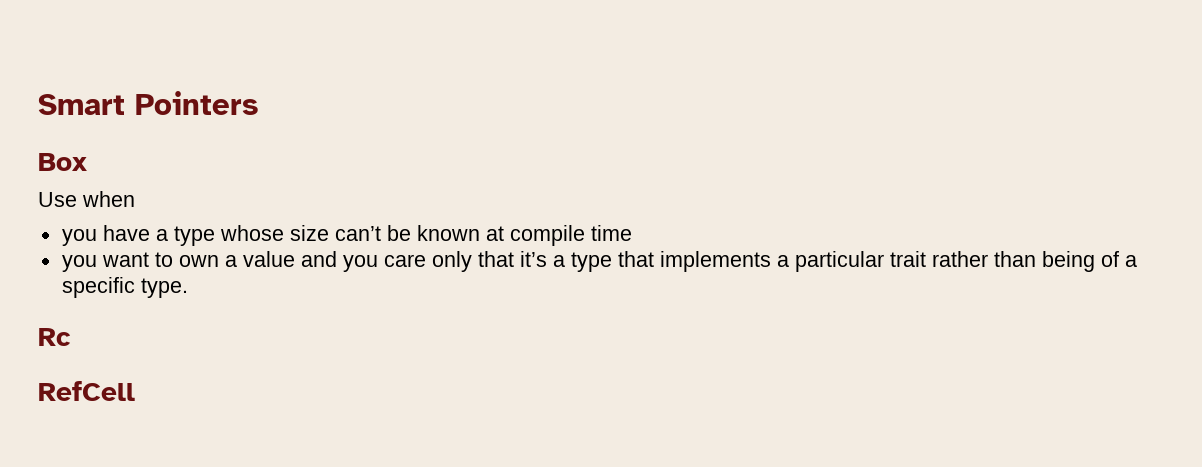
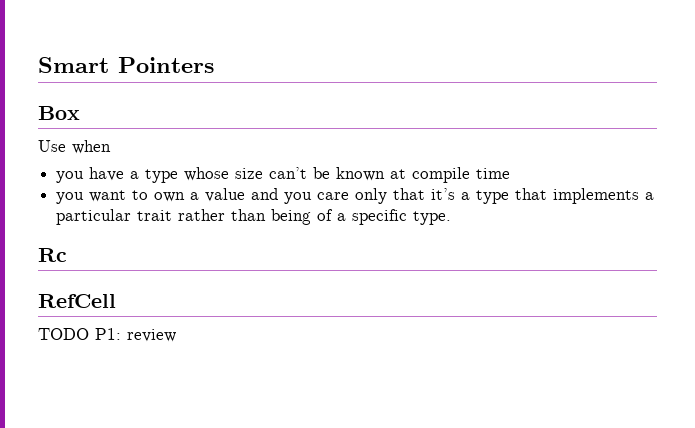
+ TODO P1: review

